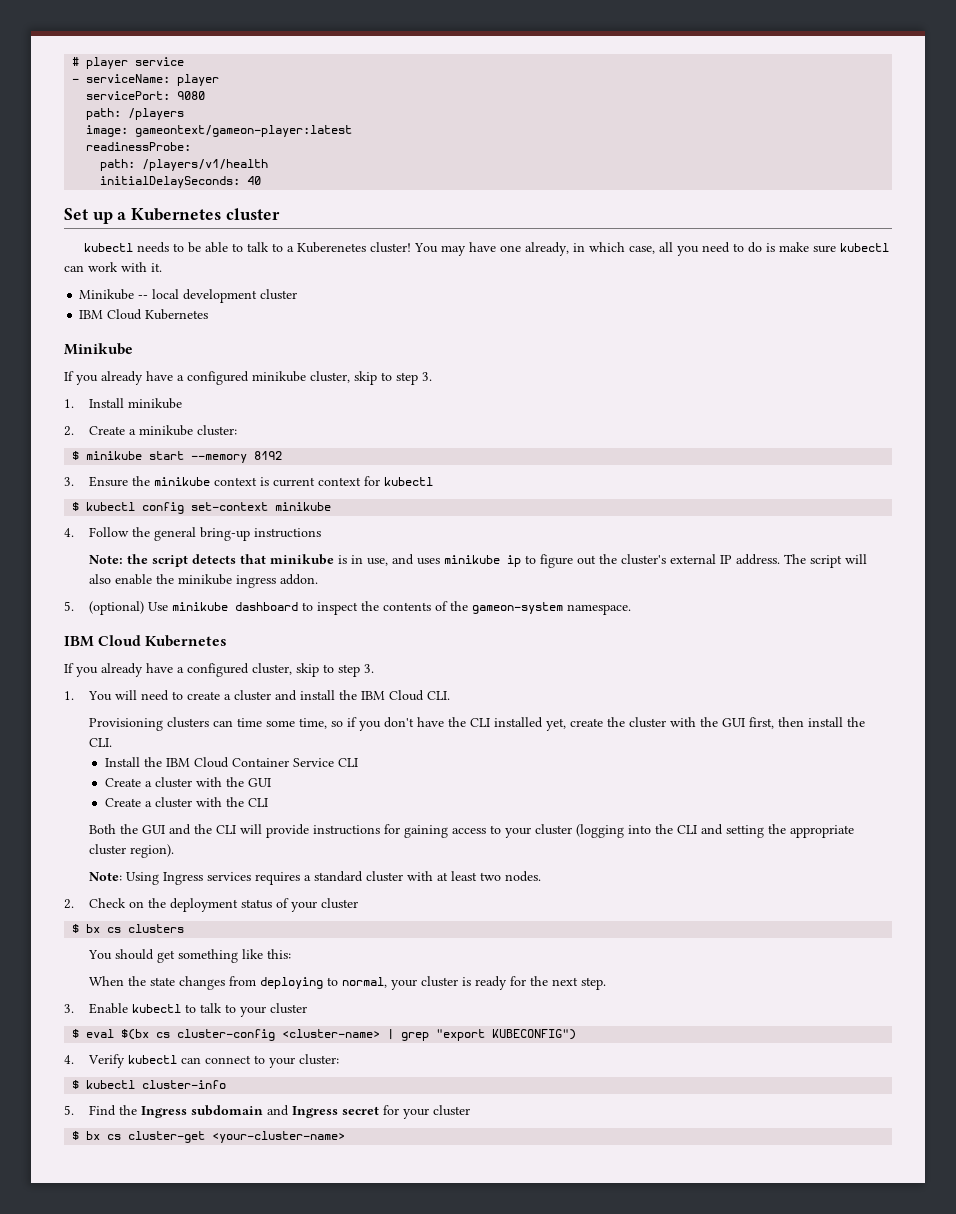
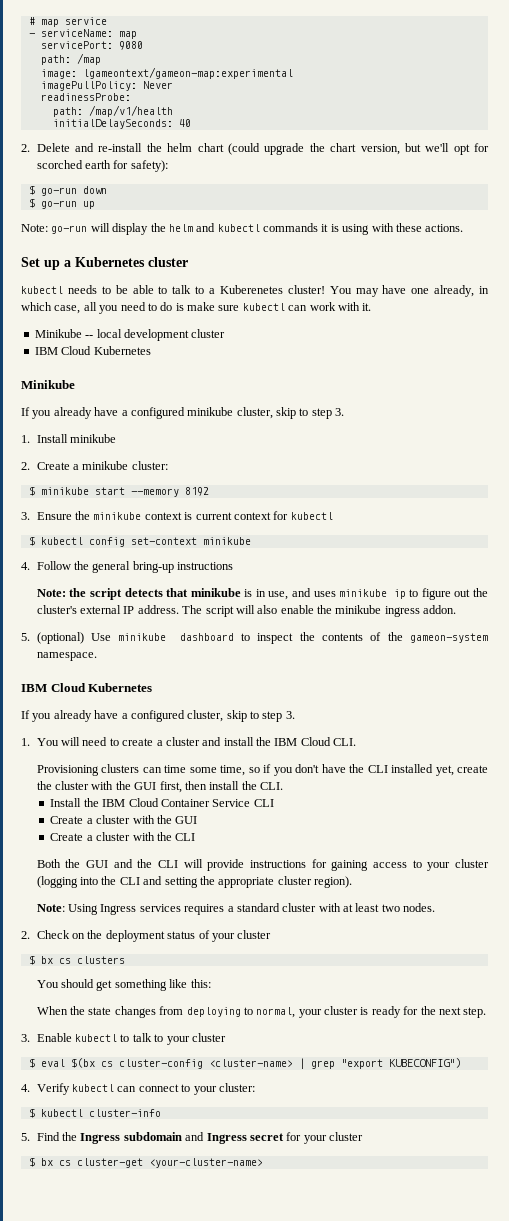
- # player service
+ # map service
- - serviceName: player
+ - serviceName: map
- path: /players
+ path: /map
- image: gameontext/gameon-player:latest
+ image: lgameontext/gameon-map:experimental
+ imagePullPolicy: Never
- path: /players/v1/health
+ path: /map/v1/health
+ 2. Delete and re-install the helm chart (could upgrade the chart version, but we'll opt for scorched earth for safety):
+ $ go-run down
+ $ go-run up
+ Note: go-run will display the helm and kubectl commands it is using with these actions.

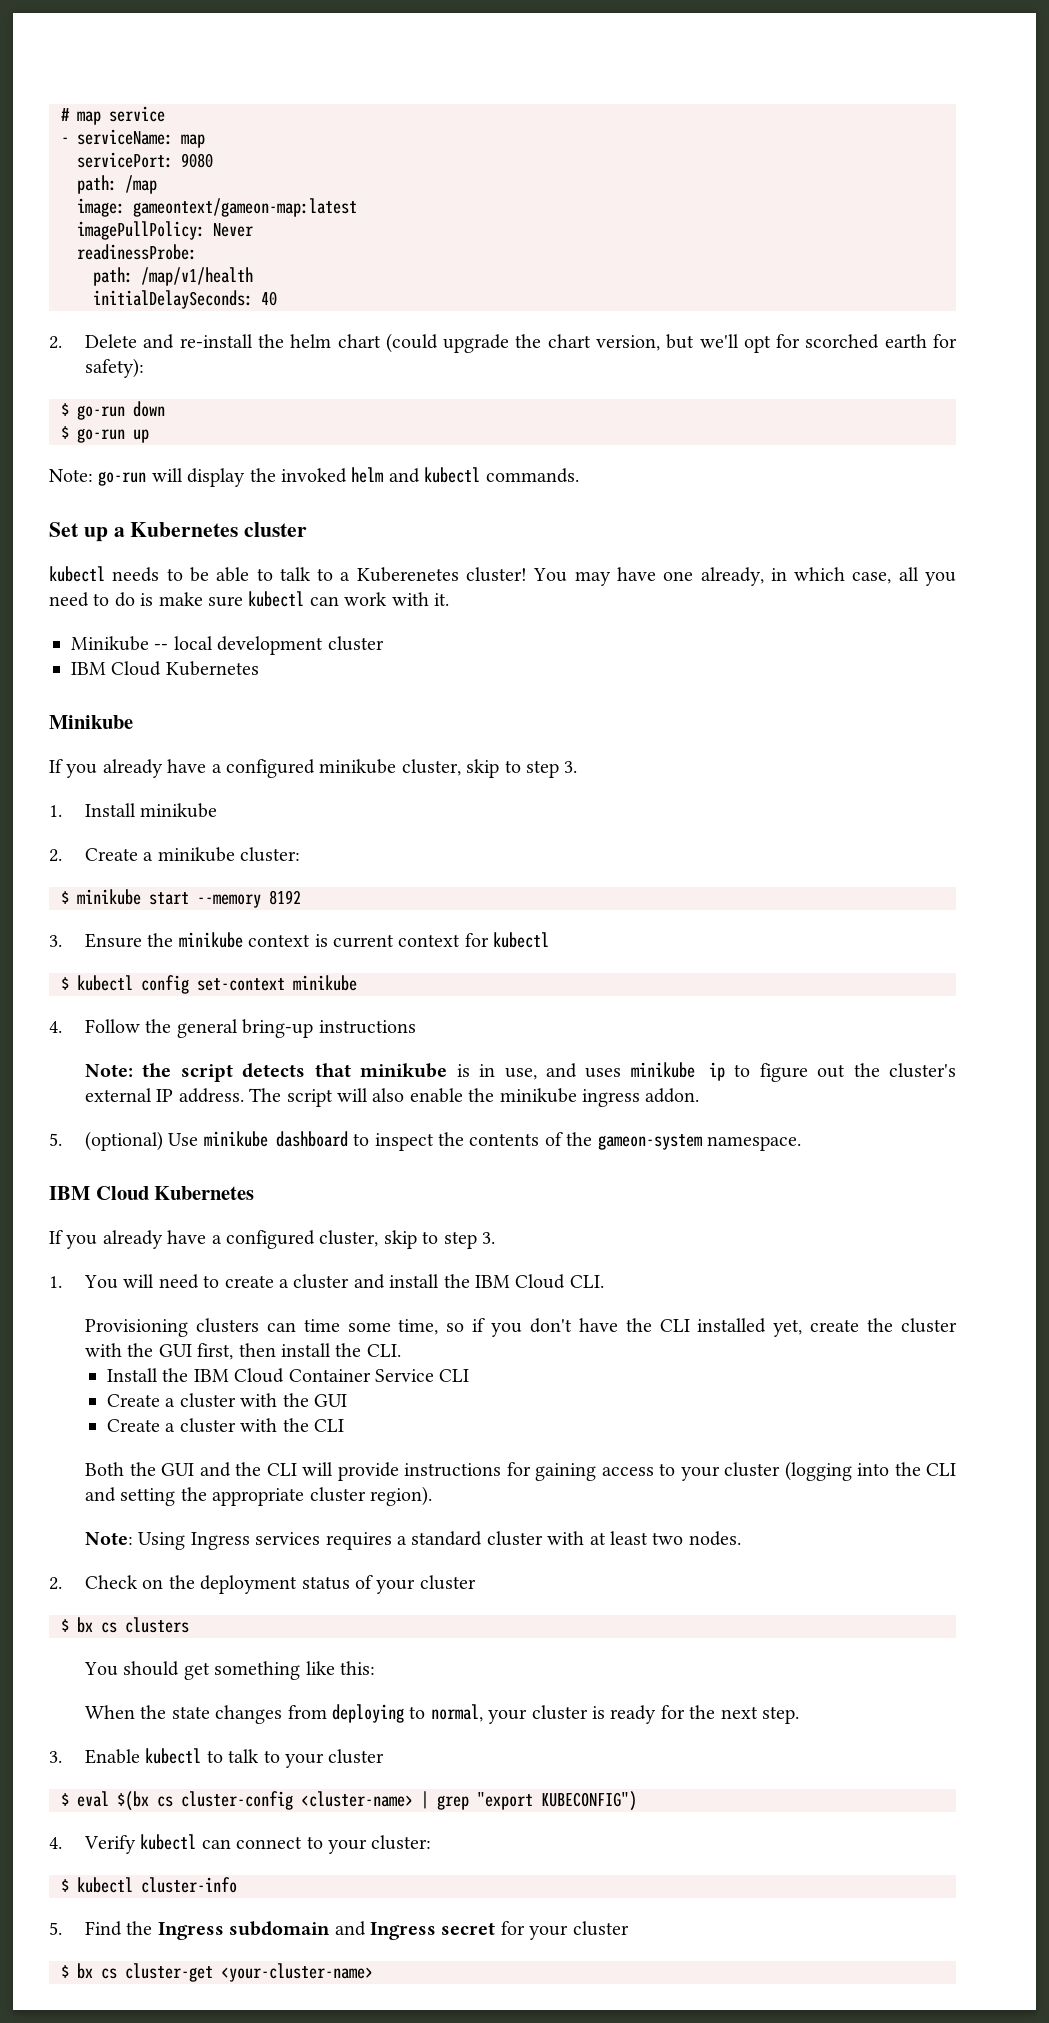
- image: lgameontext/gameon-map:experimental
+ image: gameontext/gameon-map:latest
- Note: go-run will display the helm and kubectl commands it is using with these actions.
+ Note: go-run will display the invoked helm and kubectl commands.

